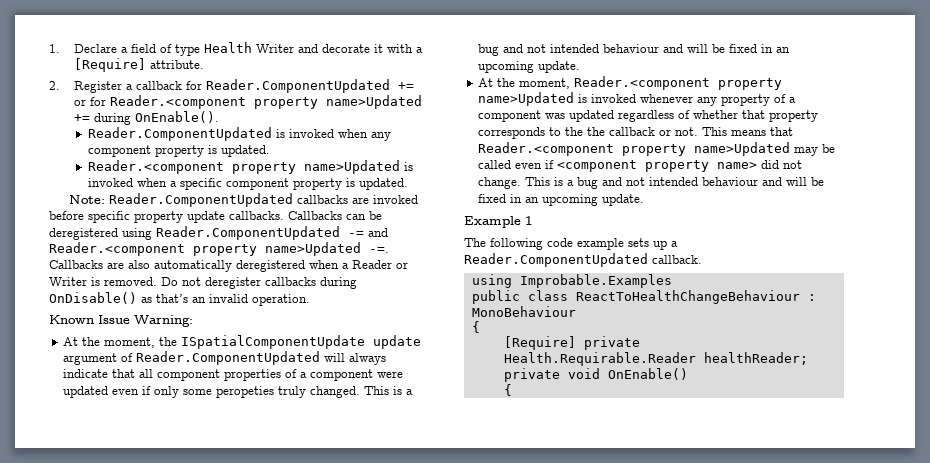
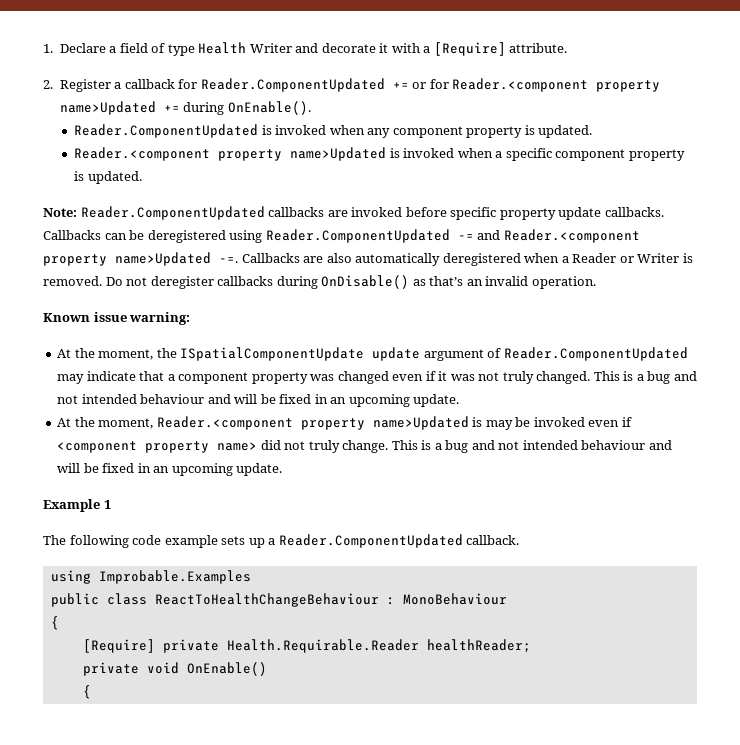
- Known Issue Warning:
+ Known issue warning:
- At the moment, the ISpatialComponentUpdate update argument of Reader.ComponentUpdated will always indicate that all component properties of a component were updated even if only some peropeties truly changed.
+ At the moment, the ISpatialComponentUpdate update argument of Reader.ComponentUpdated may indicate that a component property was changed even if it was not truly changed.
- At the moment, Reader.<component property name>Updated is invoked whenever any property of a component was updated regardless of whether that property corresponds to the the callback or not. This means that Reader.<component property name>Updated may be called even if <component property name> did not change.
+ At the moment, Reader.<component property name>Updated is may be invoked even if <component property name> did not truly change.

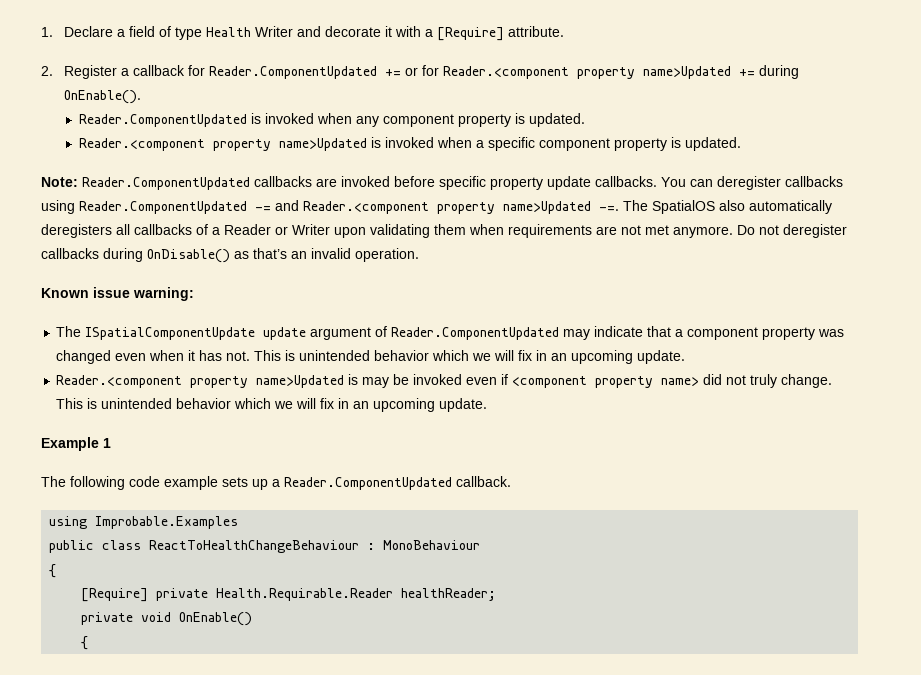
- Callbacks can be deregistered using Reader.ComponentUpdated -= and Reader.<component property name>Updated -=.
+ You can deregister callbacks using Reader.ComponentUpdated -= and Reader.<component property name>Updated -=.
- Callbacks are also automatically deregistered when a Reader or Writer is removed.
+ The SpatialOS also automatically deregisters all callbacks of a Reader or Writer upon validating them when requirements are not met anymore.
- At the moment, the ISpatialComponentUpdate update argument of Reader.ComponentUpdated may indicate that a component property was changed even if it was not truly changed. This is a bug and not intended behaviour and will be fixed in an upcoming update.
- At the moment, Reader.<component property name>Updated is may be invoked even if <component property name> did not truly change. This is a bug and not intended behaviour and will be fixed in an upcoming update.
+ The ISpatialComponentUpdate update argument of Reader.ComponentUpdated may indicate that a component property was changed even when it has not. This is unintended behavior which we will fix in an upcoming update.
+ Reader.<component property name>Updated is may be invoked even if <component property name> did not truly change. This is unintended behavior which we will fix in an upcoming update.

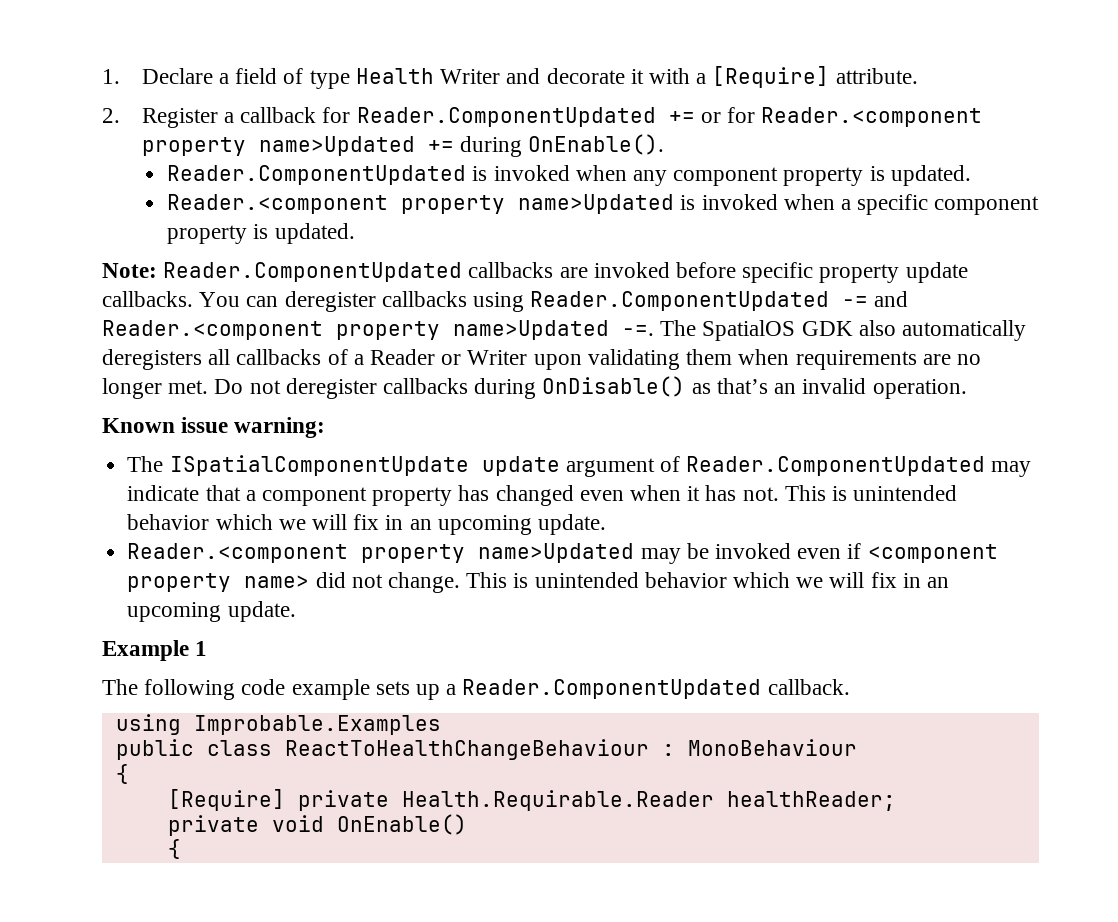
- The SpatialOS also automatically deregisters all callbacks of a Reader or Writer upon validating them when requirements are not met anymore.
+ The SpatialOS GDK also automatically deregisters all callbacks of a Reader or Writer upon validating them when requirements are no longer met.
- The ISpatialComponentUpdate update argument of Reader.ComponentUpdated may indicate that a component property was changed even when it has not.
+ The ISpatialComponentUpdate update argument of Reader.ComponentUpdated may indicate that a component property has changed even when it has not.
- Reader.<component property name>Updated is may be invoked even if <component property name> did not truly change.
+ Reader.<component property name>Updated may be invoked even if <component property name> did not change.

